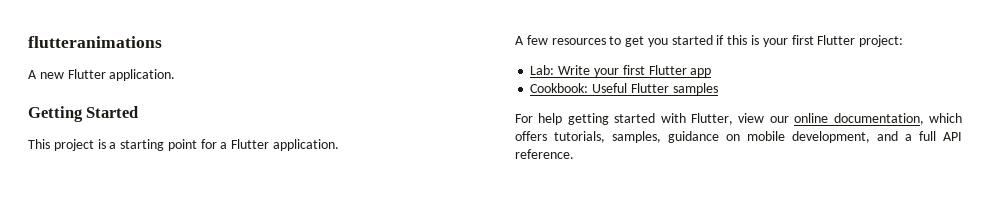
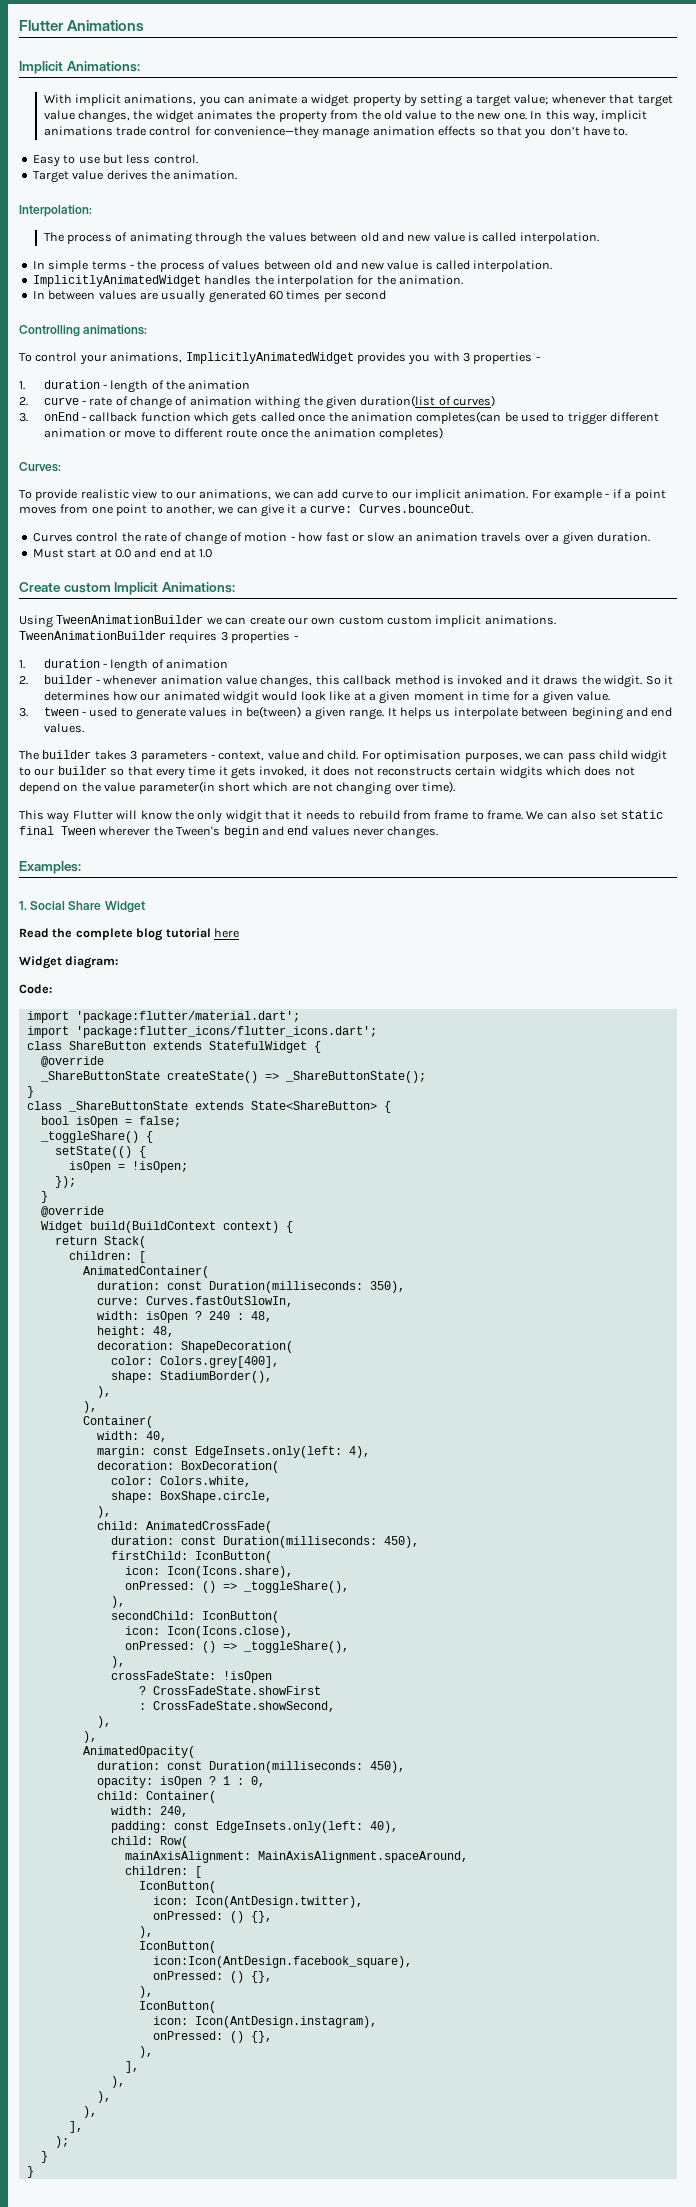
- flutteranimations
- A new Flutter application.
- Getting Started
- This project is a starting point for a Flutter application.
- A few resources to get you started if this is your first Flutter project:
- Lab: Write your first Flutter app
- Cookbook: Useful Flutter samples
- For help getting started with Flutter, view our online documentation, which offers tutorials, samples, guidance on mobile development, and a full API reference.
+ Flutter Animations
+ Implicit Animations:
+ With implicit animations, you can animate a widget property by setting a target value; whenever that target value changes, the widget animates the property from the old value to the new one. In this way, implicit animations trade control for convenience—they manage animation effects so that you don’t have to.
+ Easy to use but less control.
+ Target value derives the animation.
+ Interpolation:
+ The process of animating through the values between old and new value is called interpolation.
+ In simple terms - the process of values between old and new value is called interpolation.
+ ImplicitlyAnimatedWidget handles the interpolation for the animation.
+ In between values are usually generated 60 times per second
+ Controlling animations:
+ To control your animations, ImplicitlyAnimatedWidget provides you with 3 properties -
+ 1. duration - length of the animation
+ 2. curve - rate of change of animation withing the given duration(list of curves)
+ 3. onEnd - callback function which gets called once the animation completes(can be used to trigger different animation or move to different route once the animation completes)
+ Curves:
+ To provide realistic view to our animations, we can add curve to our implicit animation. For example - if a point moves from one point to another, we can give it a curve: Curves.bounceOut.
+ Curves control the rate of change of motion - how fast or slow an animation travels over a given duration.
+ Must start at 0.0 and end at 1.0
+ Create custom Implicit Animations:
+ Using TweenAnimationBuilder we can create our own custom custom implicit animations. TweenAnimationBuilder requires 3 properties -
+ 1. duration - length of animation
+ 2. builder - whenever animation value changes, this callback method is invoked and it draws the widgit. So it determines how our animated widgit would look like at a given moment in time for a given value.
+ 3. tween - used to generate values in be(tween) a given range. It helps us interpolate between begining and end values.
+ The builder takes 3 parameters - context, value and child. For optimisation purposes, we can pass child widgit to our builder so that every time it gets invoked, it does not reconstructs certain widgits which does not depend on the value parameter(in short which are not changing over time).
+ This way Flutter will know the only widgit that it needs to rebuild from frame to frame. We can also set static final Tween wherever the Tween's begin and end values never changes.
+ Examples:
+ 1. Social Share Widget
+ Read the complete blog tutorial here
+ Widget diagram:
+ Code:
+ import 'package:flutter/material.dart';
+ import 'package:flutter_icons/flutter_icons.dart';
+ class ShareButton extends StatefulWidget {
+ @override
+ _ShareButtonState createState() => _ShareButtonState();
+ }
+ class _ShareButtonState extends State<ShareButton> {
+ bool isOpen = false;
+ _toggleShare() {
+ setState(() {
+ isOpen = !isOpen;
+ });
+ }
+ @override
+ Widget build(BuildContext context) {
+ return Stack(
+ children: [
+ AnimatedContainer(
+ duration: const Duration(milliseconds: 350),
+ curve: Curves.fastOutSlowIn,
+ width: isOpen ? 240 : 48,
+ height: 48,
+ decoration: ShapeDecoration(
+ color: Colors.grey[400],
+ shape: StadiumBorder(),
+ ),
+ ),
+ Container(
+ width: 40,
+ margin: const EdgeInsets.only(left: 4),
+ decoration: BoxDecoration(
+ color: Colors.white,
+ shape: BoxShape.circle,
+ ),
+ child: AnimatedCrossFade(
+ duration: const Duration(milliseconds: 450),
+ firstChild: IconButton(
+ icon: Icon(Icons.share),
+ onPressed: () => _toggleShare(),
+ ),
+ secondChild: IconButton(
+ icon: Icon(Icons.close),
+ onPressed: () => _toggleShare(),
+ ),
+ crossFadeState: !isOpen
+ ? CrossFadeState.showFirst
+ : CrossFadeState.showSecond,
+ ),
+ ),
+ AnimatedOpacity(
+ duration: const Duration(milliseconds: 450),
+ opacity: isOpen ? 1 : 0,
+ child: Container(
+ width: 240,
+ padding: const EdgeInsets.only(left: 40),
+ child: Row(
+ mainAxisAlignment: MainAxisAlignment.spaceAround,
+ children: [
+ IconButton(
+ icon: Icon(AntDesign.twitter),
+ onPressed: () {},
+ ),
+ IconButton(
+ icon:Icon(AntDesign.facebook_square),
+ onPressed: () {},
+ ),
+ IconButton(
+ icon: Icon(AntDesign.instagram),
+ onPressed: () {},
+ ),
+ ],
+ ),
+ ),
+ ),
+ ],
+ );
+ }
+ }

